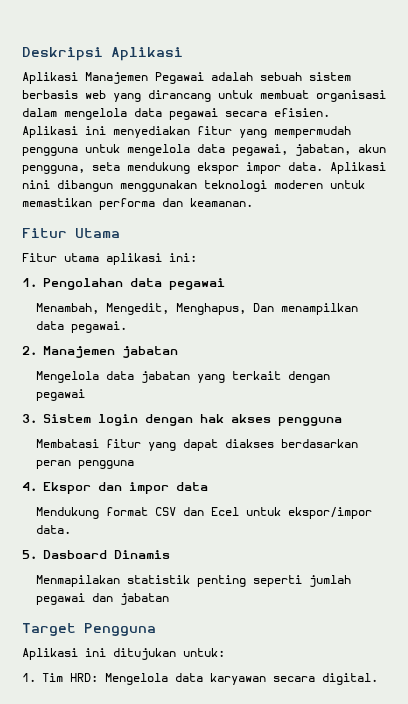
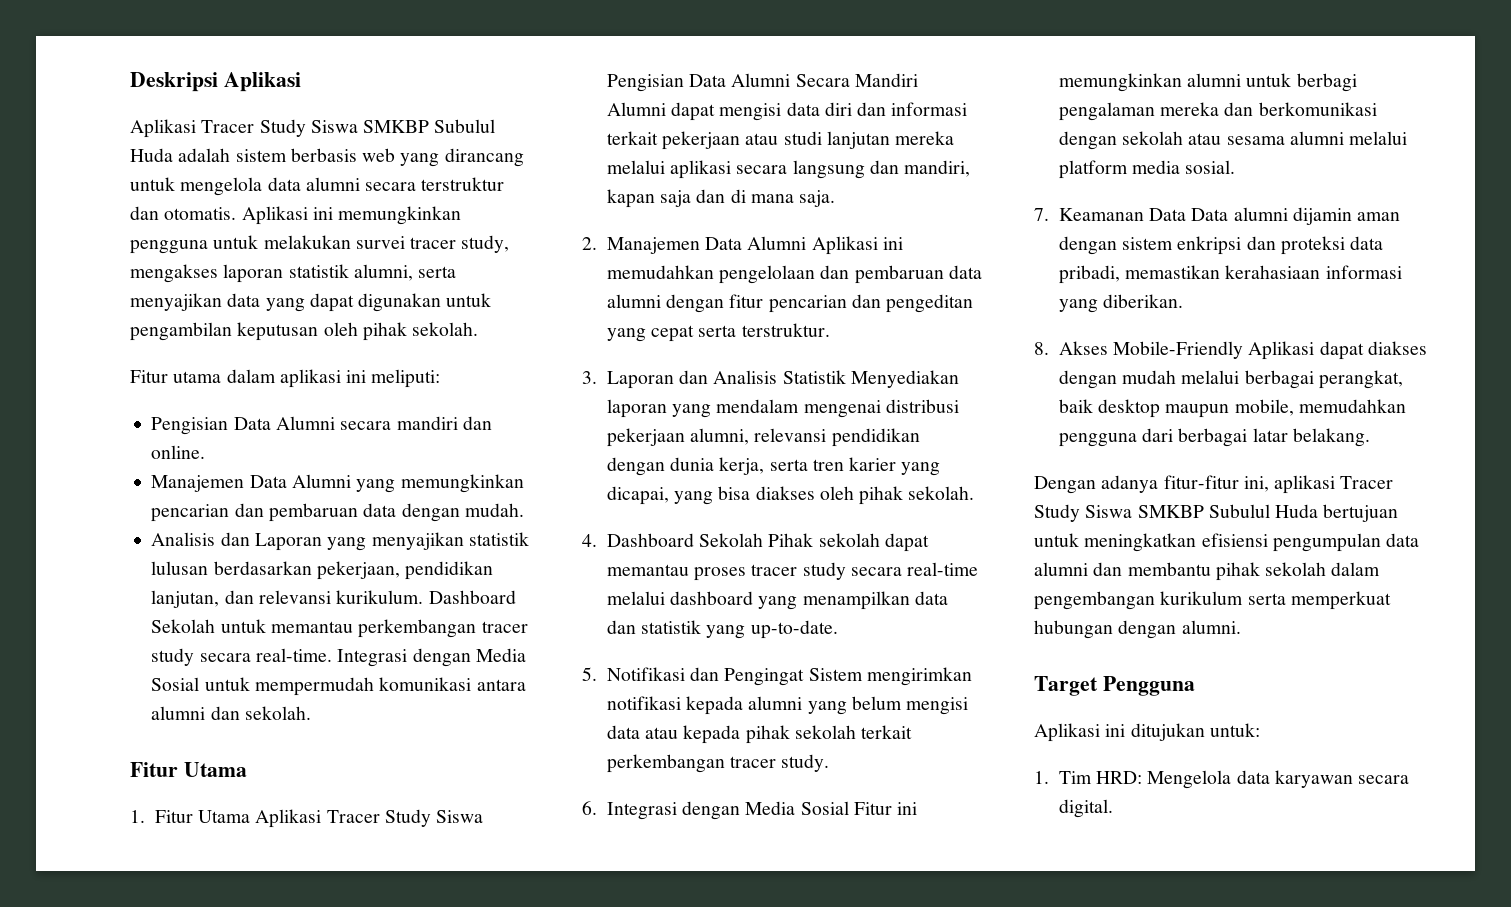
- Aplikasi Manajemen Pegawai adalah sebuah sistem berbasis web yang dirancang untuk membuat organisasi dalam mengelola data pegawai secara efisien. Aplikasi ini menyediakan fitur yang mempermudah pengguna untuk mengelola data pegawai, jabatan, akun pengguna, seta mendukung ekspor impor data. Aplikasi nini dibangun menggunakan teknologi moderen untuk memastikan performa dan keamanan.
+ Aplikasi Tracer Study Siswa SMKBP Subulul Huda adalah sistem berbasis web yang dirancang untuk mengelola data alumni secara terstruktur dan otomatis. Aplikasi ini memungkinkan pengguna untuk melakukan survei tracer study, mengakses laporan statistik alumni, serta menyajikan data yang dapat digunakan untuk pengambilan keputusan oleh pihak sekolah.
+ Fitur utama dalam aplikasi ini meliputi:
+ Pengisian Data Alumni secara mandiri dan online.
+ Manajemen Data Alumni yang memungkinkan pencarian dan pembaruan data dengan mudah.
+ Analisis dan Laporan yang menyajikan statistik lulusan berdasarkan pekerjaan, pendidikan lanjutan, dan relevansi kurikulum. Dashboard Sekolah untuk memantau perkembangan tracer study secara real-time. Integrasi dengan Media Sosial untuk mempermudah komunikasi antara alumni dan sekolah.
  Fitur Utama
- Fitur utama aplikasi ini:
- 1. Pengolahan data pegawai
- Menambah, Mengedit, Menghapus, Dan menampilkan data pegawai.
- 2. Manajemen jabatan
- Mengelola data jabatan yang terkait dengan pegawai
- 3. Sistem login dengan hak akses pengguna
- Membatasi fitur yang dapat diakses berdasarkan peran pengguna
- 4. Ekspor dan impor data
- Mendukung format CSV dan Ecel untuk ekspor/impor data.
- 5. Dasboard Dinamis
- Menmapilakan statistik penting seperti jumlah pegawai dan jabatan
+ 1. Fitur Utama Aplikasi Tracer Study Siswa Pengisian Data Alumni Secara Mandiri Alumni dapat mengisi data diri dan informasi terkait pekerjaan atau studi lanjutan mereka melalui aplikasi secara langsung dan mandiri, kapan saja dan di mana saja.
+ 2. Manajemen Data Alumni Aplikasi ini memudahkan pengelolaan dan pembaruan data alumni dengan fitur pencarian dan pengeditan yang cepat serta terstruktur.
+ 3. Laporan dan Analisis Statistik Menyediakan laporan yang mendalam mengenai distribusi pekerjaan alumni, relevansi pendidikan dengan dunia kerja, serta tren karier yang dicapai, yang bisa diakses oleh pihak sekolah.
+ 4. Dashboard Sekolah Pihak sekolah dapat memantau proses tracer study secara real-time melalui dashboard yang menampilkan data dan statistik yang up-to-date.
+ 5. Notifikasi dan Pengingat Sistem mengirimkan notifikasi kepada alumni yang belum mengisi data atau kepada pihak sekolah terkait perkembangan tracer study.
+ 6. Integrasi dengan Media Sosial Fitur ini memungkinkan alumni untuk berbagi pengalaman mereka dan berkomunikasi dengan sekolah atau sesama alumni melalui platform media sosial.
+ 7. Keamanan Data Data alumni dijamin aman dengan sistem enkripsi dan proteksi data pribadi, memastikan kerahasiaan informasi yang diberikan.
+ 8. Akses Mobile-Friendly Aplikasi dapat diakses dengan mudah melalui berbagai perangkat, baik desktop maupun mobile, memudahkan pengguna dari berbagai latar belakang.
+ Dengan adanya fitur-fitur ini, aplikasi Tracer Study Siswa SMKBP Subulul Huda bertujuan untuk meningkatkan efisiensi pengumpulan data alumni dan membantu pihak sekolah dalam pengembangan kurikulum serta memperkuat hubungan dengan alumni.

